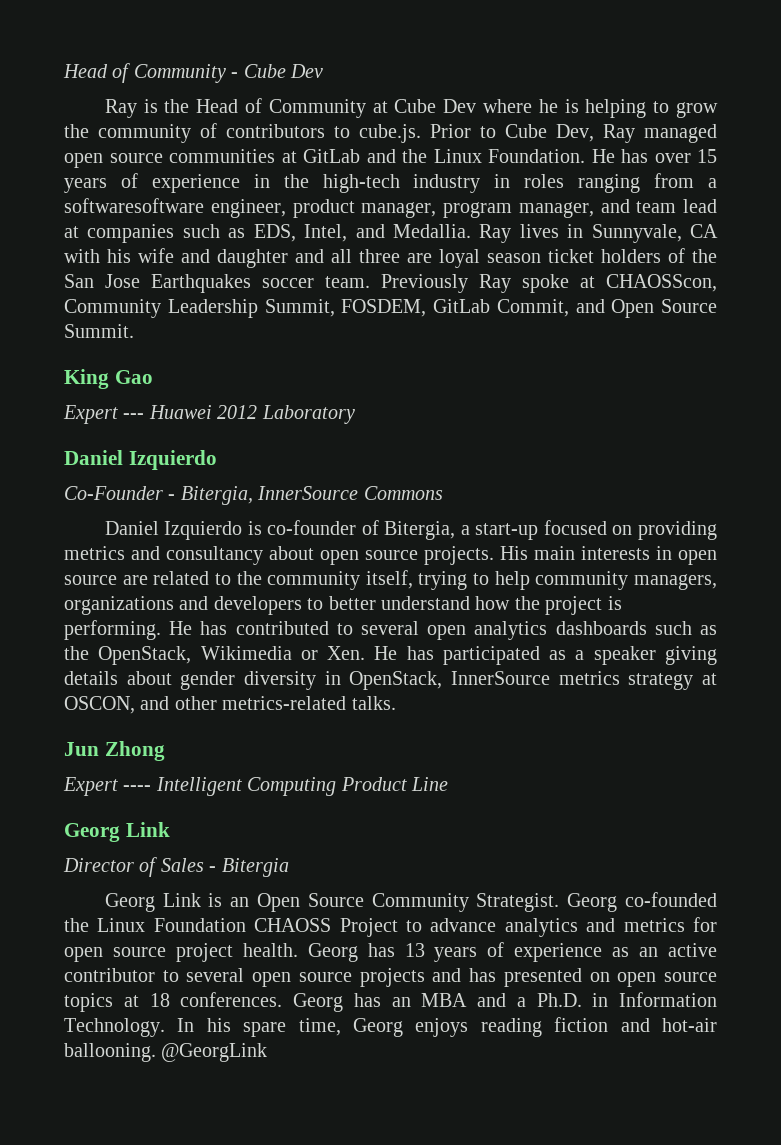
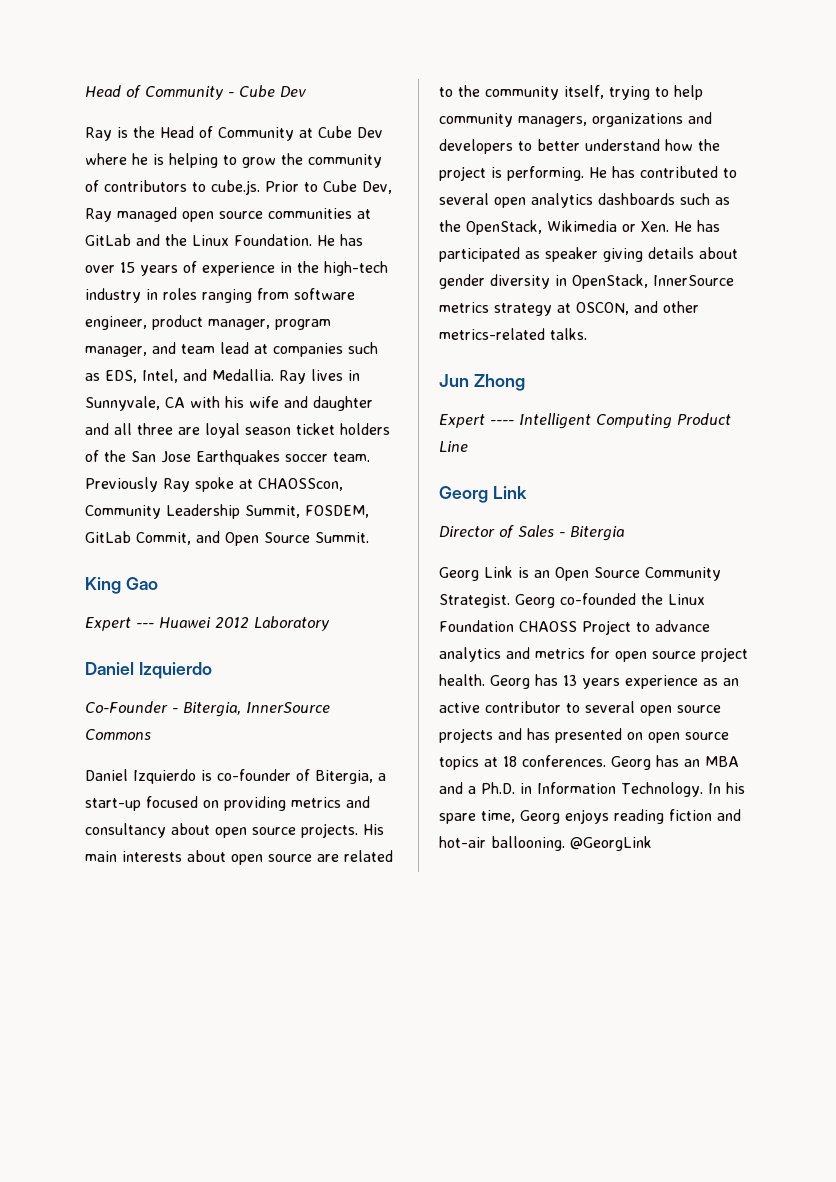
- He has over 15 years of experience in the high-tech industry in roles ranging from a softwaresoftware engineer, product manager, program manager, and team lead at companies such as EDS, Intel, and Medallia.
+ He has over 15 years of experience in the high-tech industry in roles ranging from software engineer, product manager, program manager, and team lead at companies such as EDS, Intel, and Medallia.
- His main interests in open source are related to the community itself, trying to help community managers, organizations and developers to better understand how the project is performing.
+ His main interests about open source are related to the community itself, trying to help community managers, organizations and developers to better understand how the project is performing.
- He has contributed to several open analytics dashboards such as the OpenStack, Wikimedia or Xen. He has participated as a speaker giving details about gender diversity in OpenStack, InnerSource metrics strategy at OSCON, and other metrics-related talks.
+ He has contributed to several open analytics dashboards such as the OpenStack, Wikimedia or Xen. He has participated as speaker giving details about gender diversity in OpenStack, InnerSource metrics strategy at OSCON, and other metrics-related talks.
- Georg has 13 years of experience as an active contributor to several open source projects and has presented on open source topics at 18 conferences.
+ Georg has 13 years experience as an active contributor to several open source projects and has presented on open source topics at 18 conferences.

